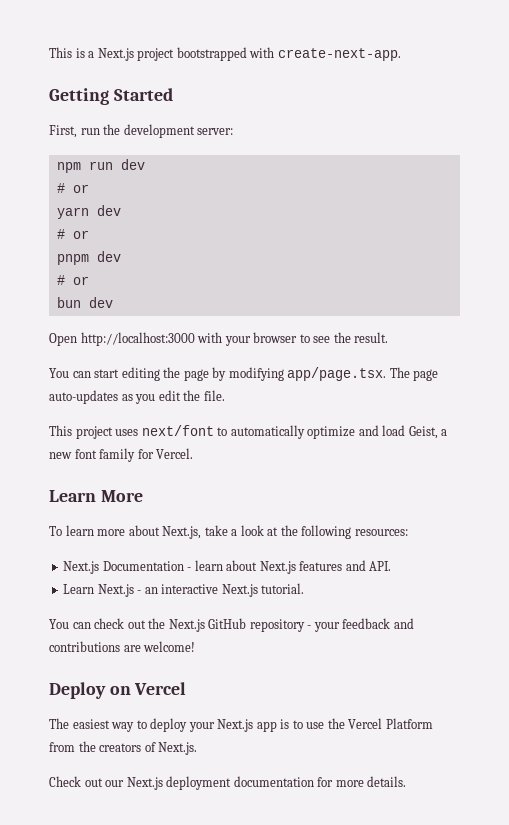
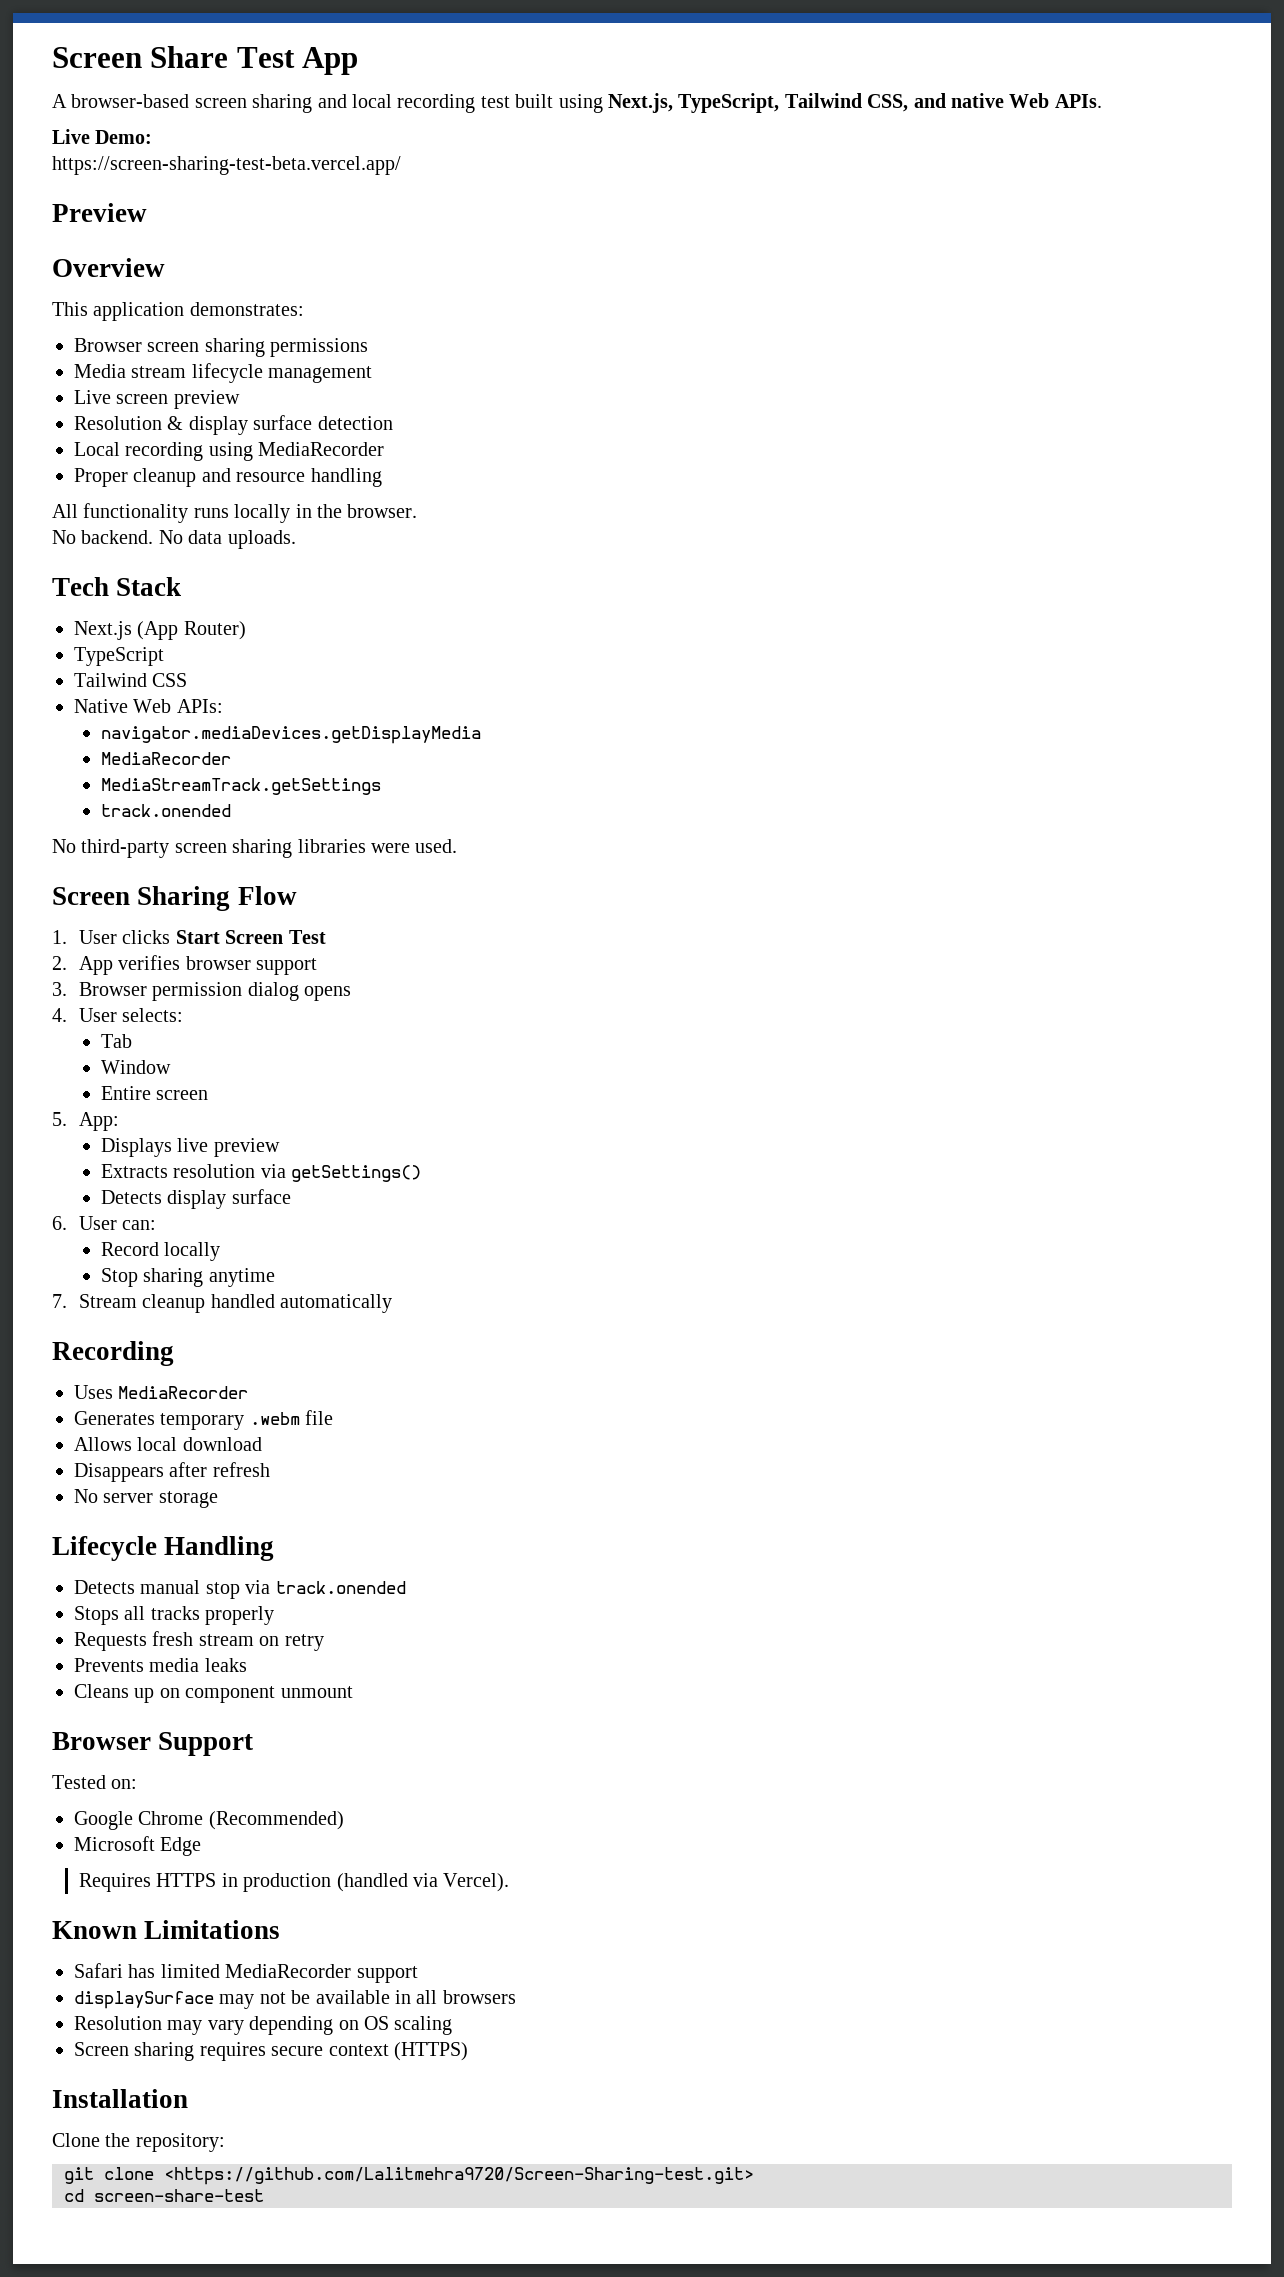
- This is a Next.js project bootstrapped with create-next-app.
- Getting Started
- First, run the development server:
- npm run dev
- # or
- yarn dev
- # or
- pnpm dev
- # or
- bun dev
- Open http://localhost:3000 with your browser to see the result.
- You can start editing the page by modifying app/page.tsx. The page auto-updates as you edit the file.
- This project uses next/font to automatically optimize and load Geist, a new font family for Vercel.
- Learn More
- To learn more about Next.js, take a look at the following resources:
- Next.js Documentation - learn about Next.js features and API.
- Learn Next.js - an interactive Next.js tutorial.
- You can check out the Next.js GitHub repository - your feedback and contributions are welcome!
- Deploy on Vercel
- The easiest way to deploy your Next.js app is to use the Vercel Platform from the creators of Next.js.
- Check out our Next.js deployment documentation for more details.
+ Screen Share Test App
+ A browser-based screen sharing and local recording test built using Next.js, TypeScript, Tailwind CSS, and native Web APIs.
+ Live Demo:
+ https://screen-sharing-test-beta.vercel.app/
+ Preview
+ Overview
+ This application demonstrates:
+ Browser screen sharing permissions
+ Media stream lifecycle management
+ Live screen preview
+ Resolution & display surface detection
+ Local recording using MediaRecorder
+ Proper cleanup and resource handling
+ All functionality runs locally in the browser.
+ No backend. No data uploads.
+ Tech Stack
+ Next.js (App Router)
+ TypeScript
+ Tailwind CSS
+ Native Web APIs:
+ navigator.mediaDevices.getDisplayMedia
+ MediaRecorder
+ MediaStreamTrack.getSettings
+ track.onended
+ No third-party screen sharing libraries were used.
+ Screen Sharing Flow
+ 1. User clicks Start Screen Test
+ 2. App verifies browser support
+ 3. Browser permission dialog opens
+ 4. User selects:
+ Tab
+ Window
+ Entire screen
+ 5. App:
+ Displays live preview
+ Extracts resolution via getSettings()
+ Detects display surface
+ 6. User can:
+ Record locally
+ Stop sharing anytime
+ 7. Stream cleanup handled automatically
+ Recording
+ Uses MediaRecorder
+ Generates temporary .webm file
+ Allows local download
+ Disappears after refresh
+ No server storage
+ Lifecycle Handling
+ Detects manual stop via track.onended
+ Stops all tracks properly
+ Requests fresh stream on retry
+ Prevents media leaks
+ Cleans up on component unmount
+ Browser Support
+ Tested on:
+ Google Chrome (Recommended)
+ Microsoft Edge
+ Requires HTTPS in production (handled via Vercel).
+ Known Limitations
+ Safari has limited MediaRecorder support
+ displaySurface may not be available in all browsers
+ Resolution may vary depending on OS scaling
+ Screen sharing requires secure context (HTTPS)
+ Installation
+ Clone the repository:
+ git clone <https://github.com/Lalitmehra9720/Screen-Sharing-test.git>
+ cd screen-share-test

